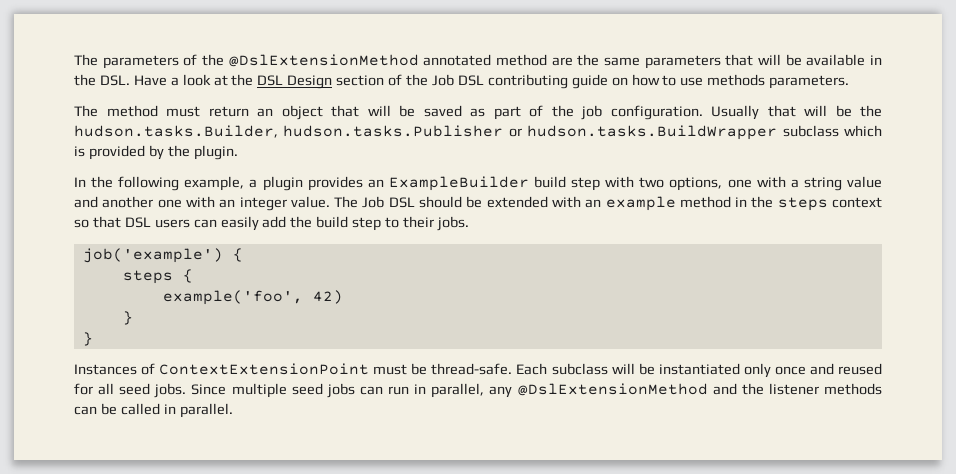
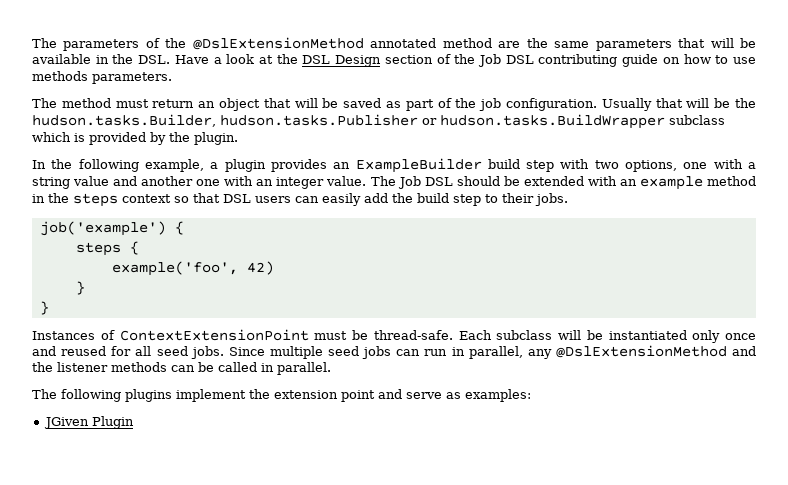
+ The following plugins implement the extension point and serve as examples:
+ JGiven Plugin

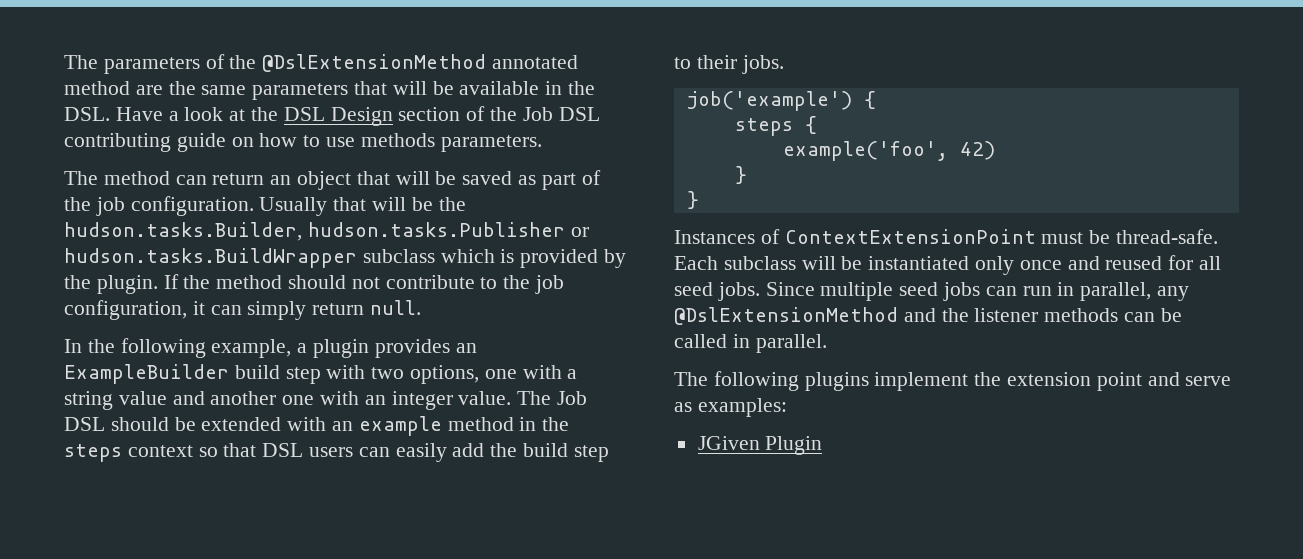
- The method must return an object that will be saved as part of the job configuration.
+ The method can return an object that will be saved as part of the job configuration.
+ If the method should not contribute to the job configuration, it can simply return null.

